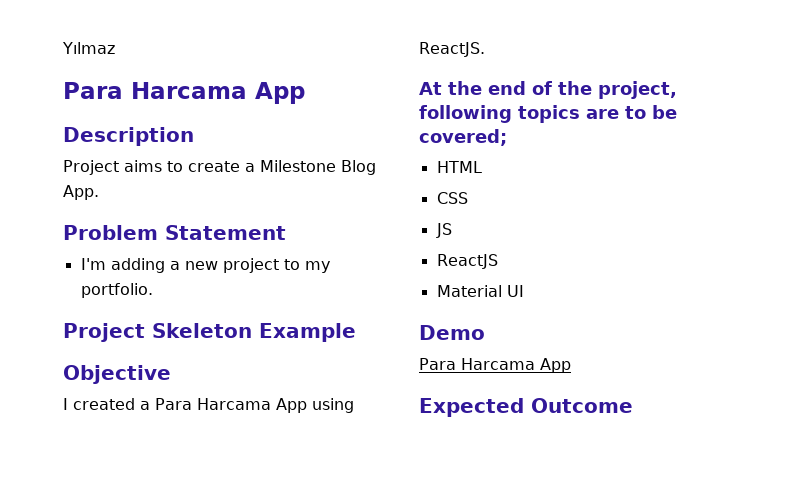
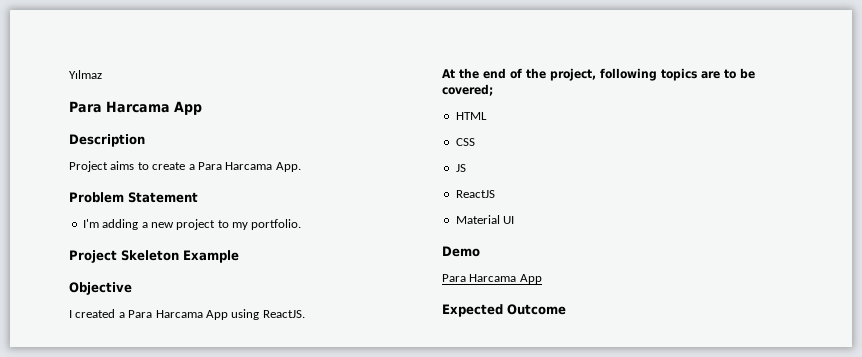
- Project aims to create a Milestone Blog App.
+ Project aims to create a Para Harcama App.

